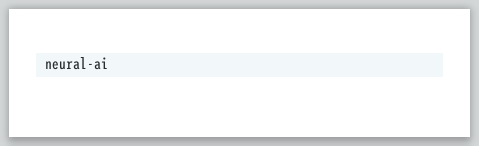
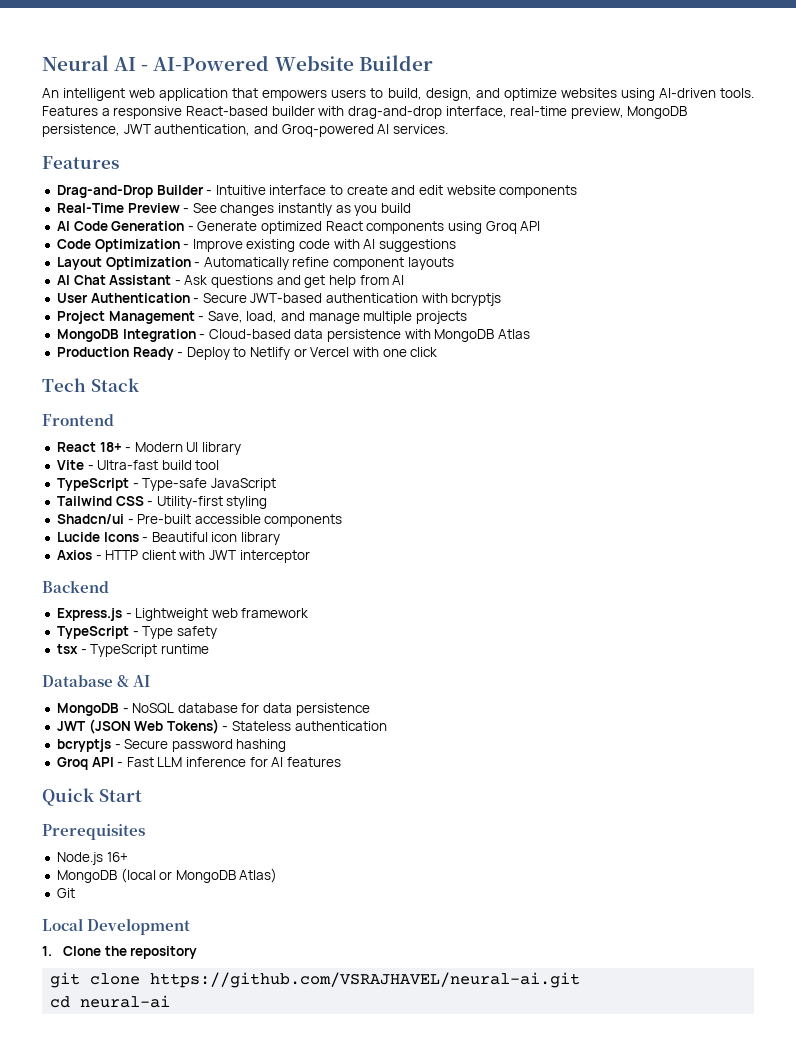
- neural-ai
+ Neural AI - AI-Powered Website Builder
+ An intelligent web application that empowers users to build, design, and optimize websites using AI-driven tools. Features a responsive React-based builder with drag-and-drop interface, real-time preview, MongoDB persistence, JWT authentication, and Groq-powered AI services.
+ Features
+ Drag-and-Drop Builder - Intuitive interface to create and edit website components
+ Real-Time Preview - See changes instantly as you build
+ AI Code Generation - Generate optimized React components using Groq API
+ Code Optimization - Improve existing code with AI suggestions
+ Layout Optimization - Automatically refine component layouts
+ AI Chat Assistant - Ask questions and get help from AI
+ User Authentication - Secure JWT-based authentication with bcryptjs
+ Project Management - Save, load, and manage multiple projects
+ MongoDB Integration - Cloud-based data persistence with MongoDB Atlas
+ Production Ready - Deploy to Netlify or Vercel with one click
+ Tech Stack
+ Frontend
+ React 18+ - Modern UI library
+ Vite - Ultra-fast build tool
+ TypeScript - Type-safe JavaScript
+ Tailwind CSS - Utility-first styling
+ Shadcn/ui - Pre-built accessible components
+ Lucide Icons - Beautiful icon library
+ Axios - HTTP client with JWT interceptor
+ Backend
+ Express.js - Lightweight web framework
+ TypeScript - Type safety
+ tsx - TypeScript runtime
+ Database & AI
+ MongoDB - NoSQL database for data persistence
+ JWT (JSON Web Tokens) - Stateless authentication
+ bcryptjs - Secure password hashing
+ Groq API - Fast LLM inference for AI features
+ Quick Start
+ Prerequisites
+ Node.js 16+
+ MongoDB (local or MongoDB Atlas)
+ Git
+ Local Development
+ 1. Clone the repository
+ git clone https://github.com/VSRAJHAVEL/neural-ai.git
+ cd neural-ai

